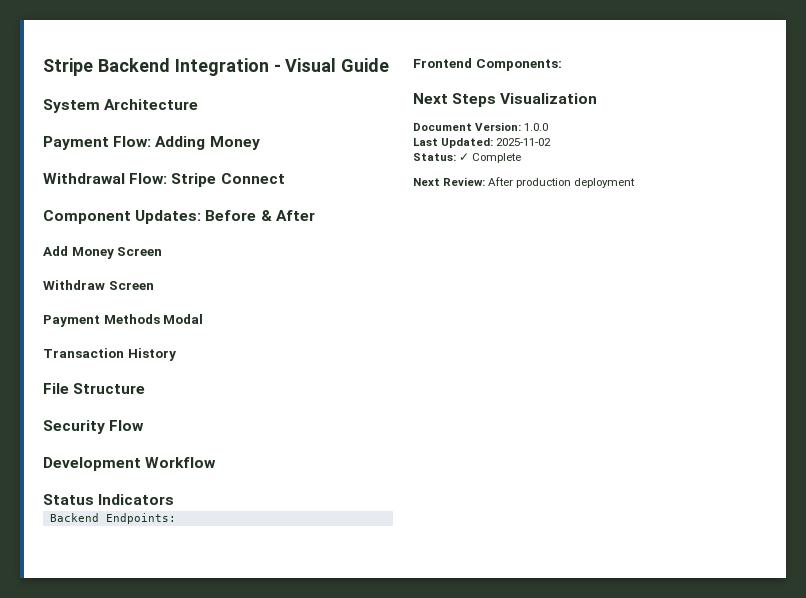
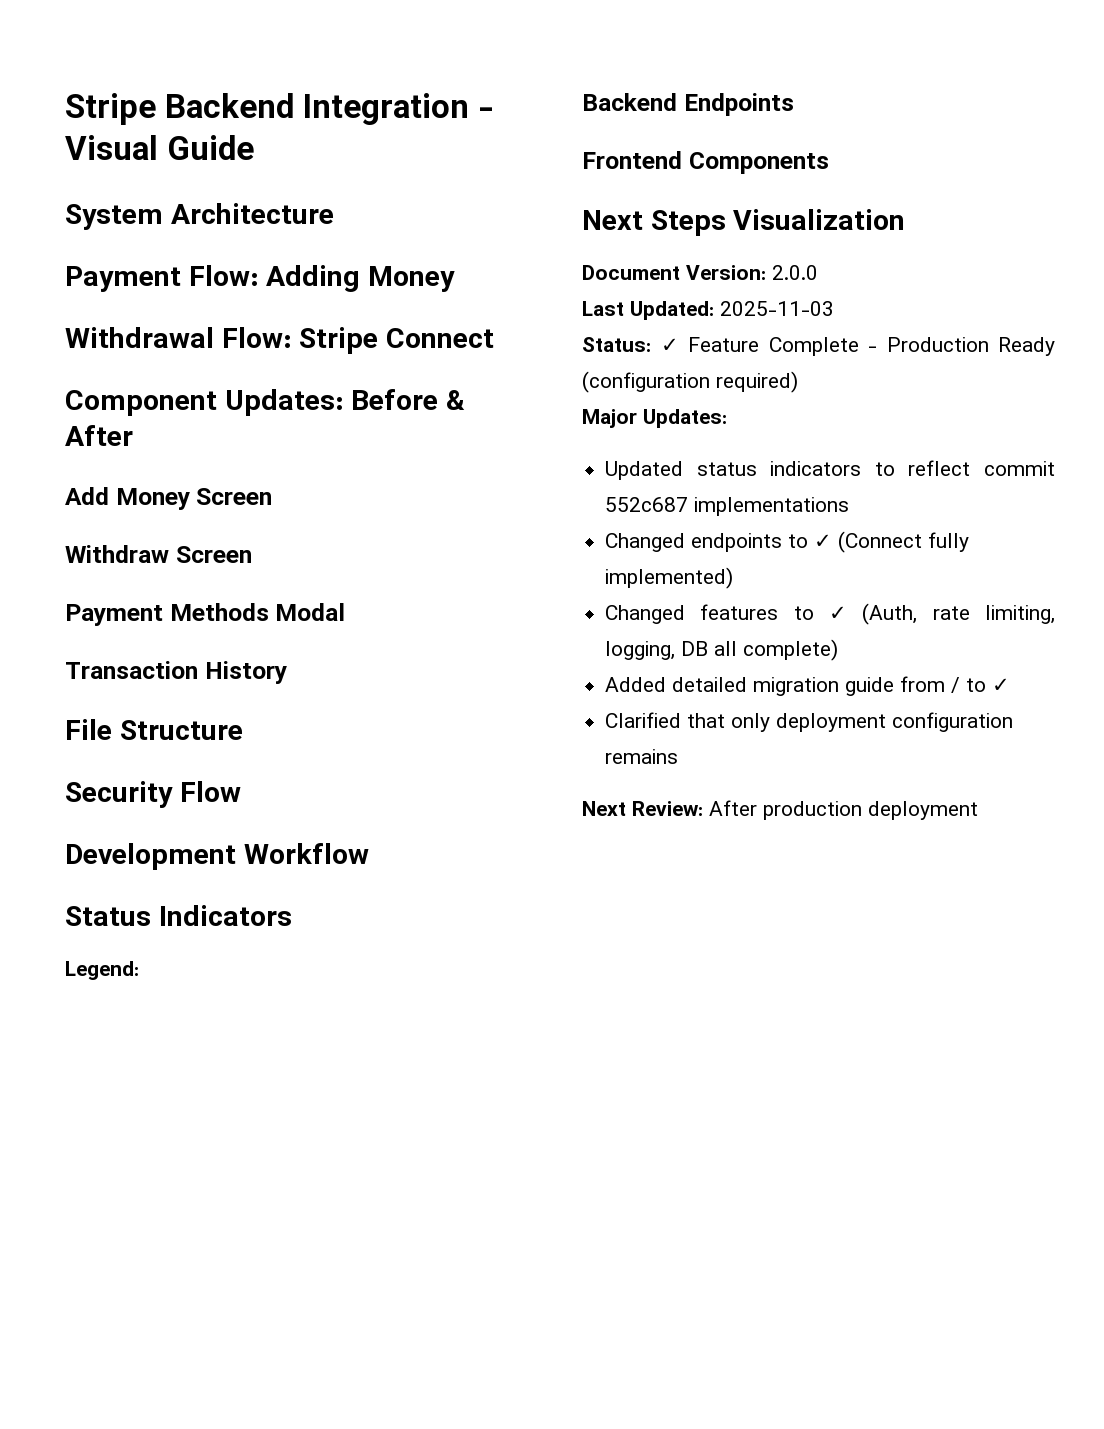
- Backend Endpoints:
+ Legend:
+ Backend Endpoints
- Frontend Components:
+ Frontend Components
- Document Version: 1.0.0
+ Document Version: 2.0.0
- Last Updated: 2025-11-02
+ Last Updated: 2025-11-03
- Status: ✓ Complete
+ Status: ✓ Feature Complete - Production Ready (configuration required)
+ Major Updates:
+ Updated status indicators to reflect commit 552c687 implementations
+ Changed endpoints to ✓ (Connect fully implemented)
+ Changed features to ✓ (Auth, rate limiting, logging, DB all complete)
+ Added detailed migration guide from / to ✓
+ Clarified that only deployment configuration remains

